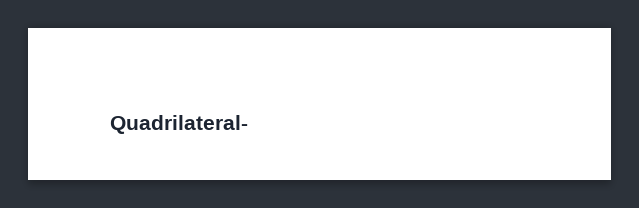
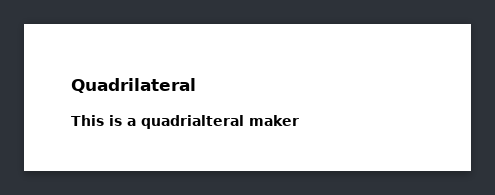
- Quadrilateral-
+ Quadrilateral
+ This is a quadrialteral maker

